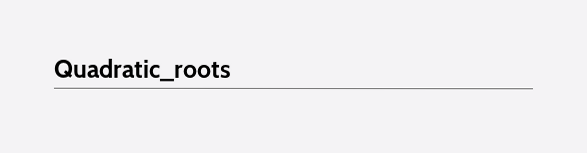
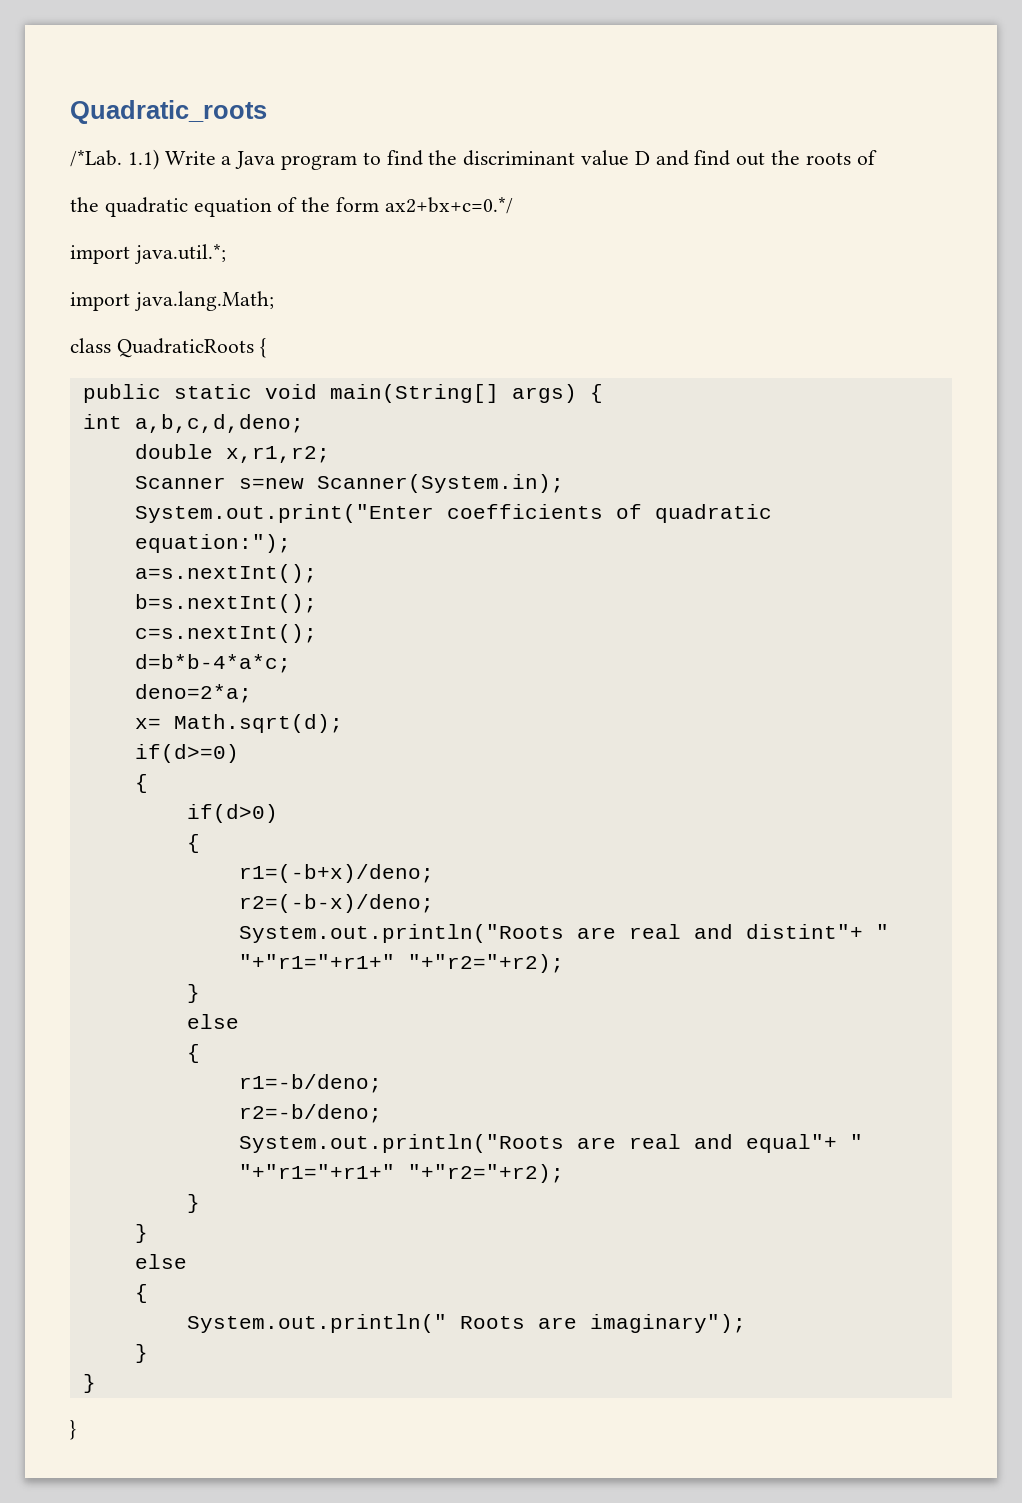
+ /*Lab. 1.1) Write a Java program to find the discriminant value D and find out the roots of
+ the quadratic equation of the form ax2+bx+c=0.*/
+ import java.util.*;
+ import java.lang.Math;
+ class QuadraticRoots {
+ public static void main(String[] args) {
+ int a,b,c,d,deno;
+ double x,r1,r2;
+ Scanner s=new Scanner(System.in);
+ System.out.print("Enter coefficients of quadratic equation:");
+ a=s.nextInt();
+ b=s.nextInt();
+ c=s.nextInt();
+ d=b*b-4*a*c;
+ deno=2*a;
+ x= Math.sqrt(d);
+ if(d>=0)
+ {
+ if(d>0)
+ {
+ r1=(-b+x)/deno;
+ r2=(-b-x)/deno;
+ System.out.println("Roots are real and distint"+ " "+"r1="+r1+" "+"r2="+r2);
+ }
+ else
+ {
+ r1=-b/deno;
+ r2=-b/deno;
+ System.out.println("Roots are real and equal"+ " "+"r1="+r1+" "+"r2="+r2);
+ }
+ }
+ else
+ {
+ System.out.println(" Roots are imaginary");
+ }
+ }
+ }

